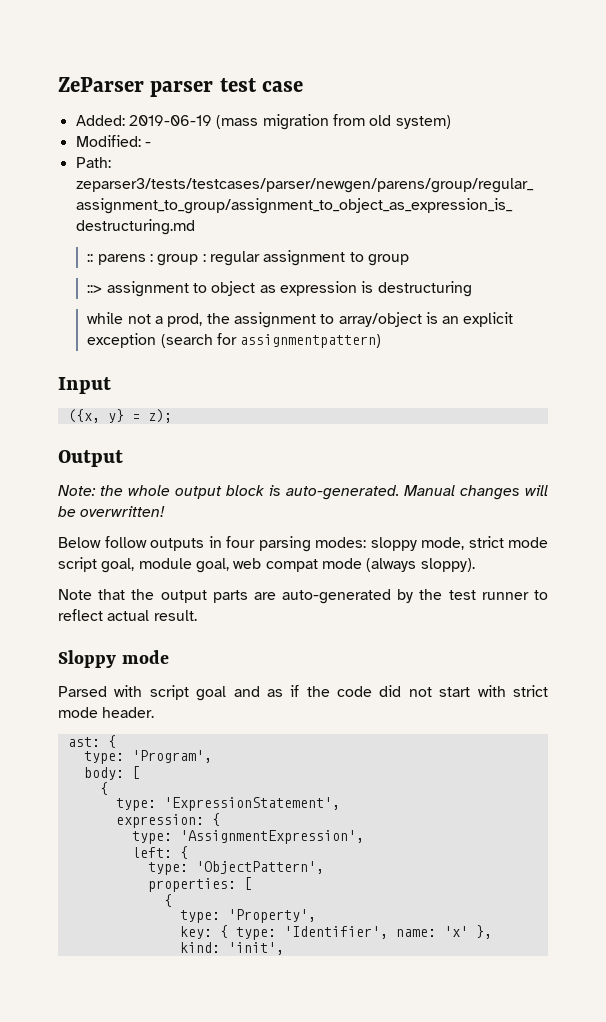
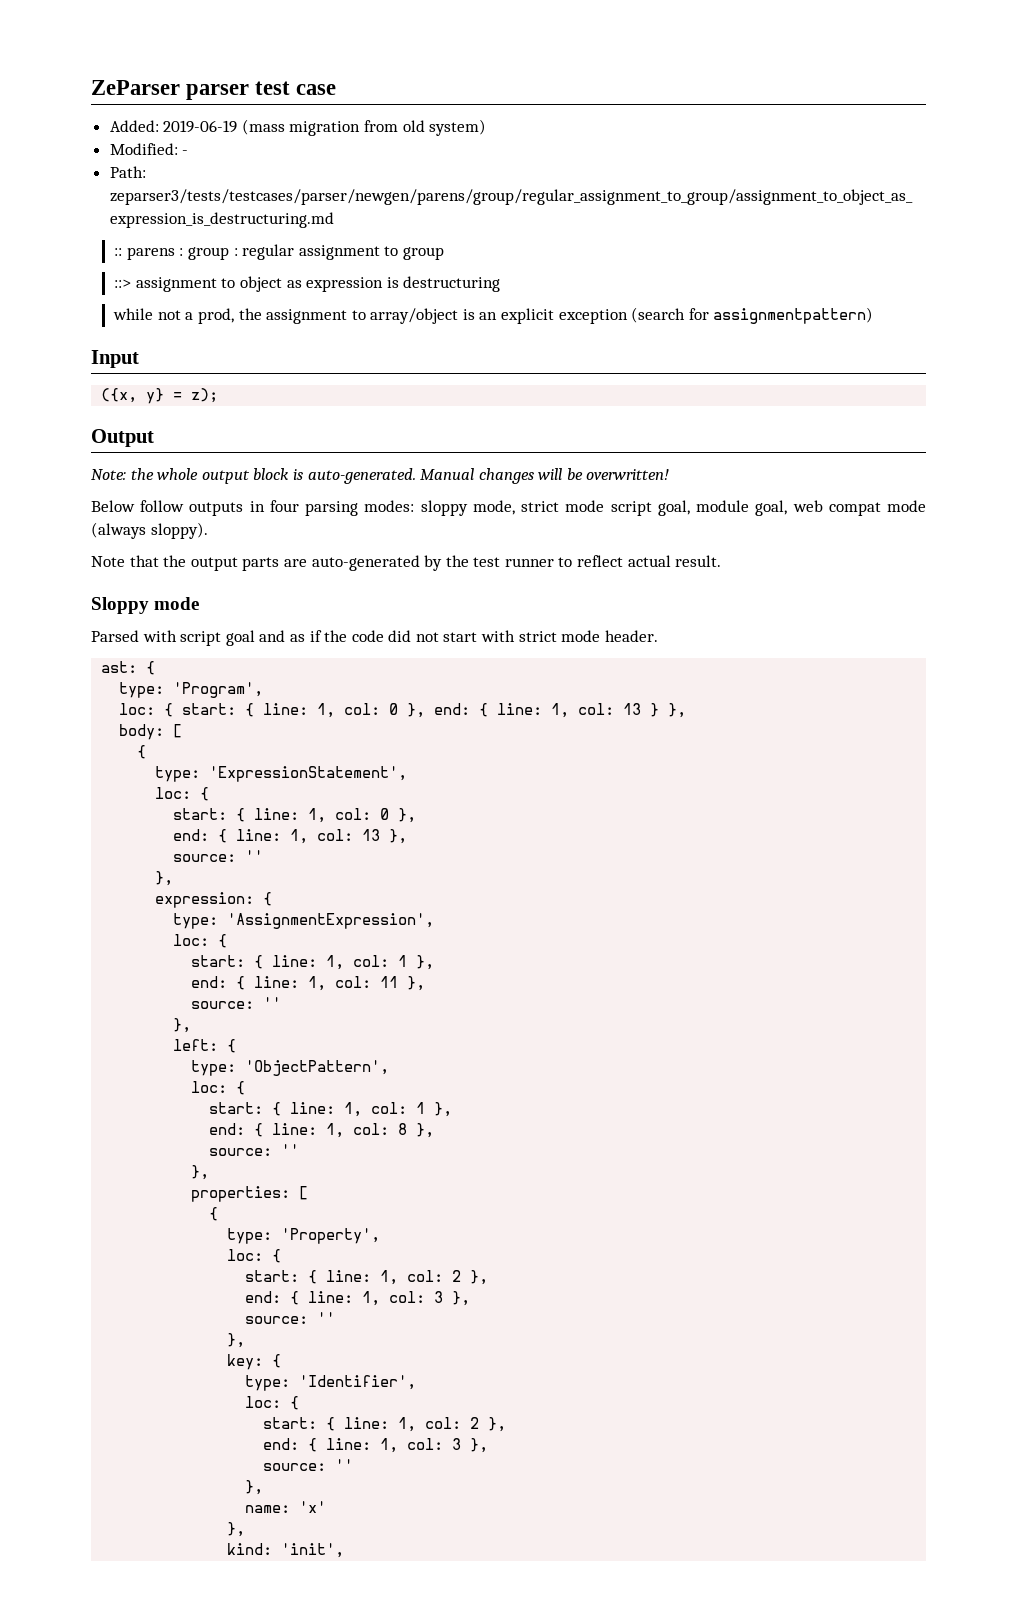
+ loc: { start: { line: 1, col: 0 }, end: { line: 1, col: 13 } },
  type: 'ExpressionStatement',
+ loc: {
+ start: { line: 1, col: 0 },
+ end: { line: 1, col: 13 },
+ source: ''
+ },
  expression: {
  type: 'AssignmentExpression',
+ loc: {
+ start: { line: 1, col: 1 },
+ end: { line: 1, col: 11 },
+ source: ''
+ },
  left: {
  type: 'ObjectPattern',
+ loc: {
+ start: { line: 1, col: 1 },
+ end: { line: 1, col: 8 },
+ source: ''
+ },
  type: 'Property',
+ loc: {
+ start: { line: 1, col: 2 },
+ end: { line: 1, col: 3 },
+ source: ''
+ },
- key: { type: 'Identifier', name: 'x' },
+ key: {
+ type: 'Identifier',
+ loc: {
+ start: { line: 1, col: 2 },
+ end: { line: 1, col: 3 },
+ source: ''
+ },
+ name: 'x'
+ },

